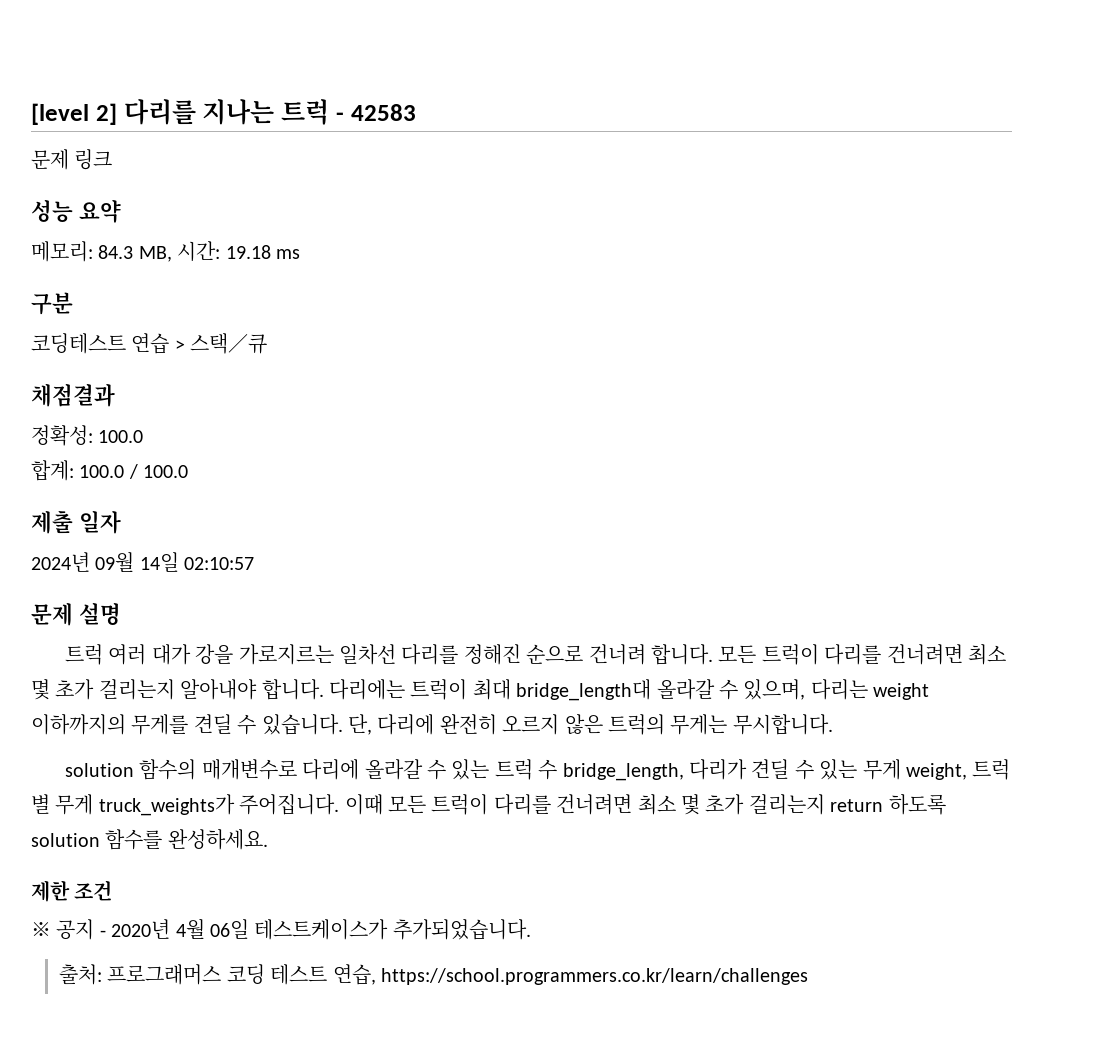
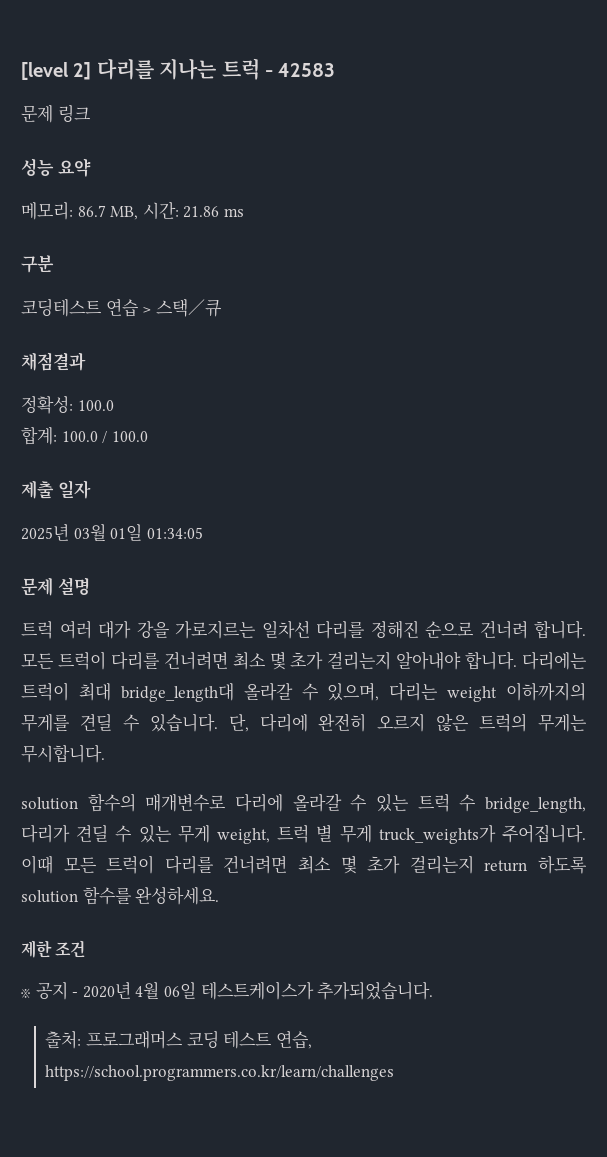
- 메모리: 84.3 MB, 시간: 19.18 ms
+ 메모리: 86.7 MB, 시간: 21.86 ms
- 2024년 09월 14일 02:10:57
+ 2025년 03월 01일 01:34:05

